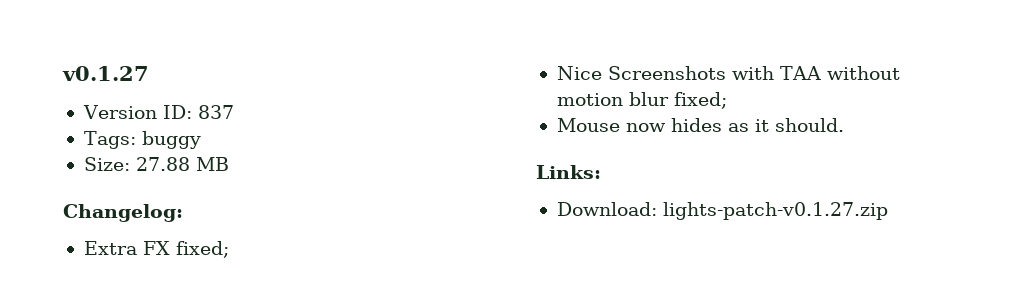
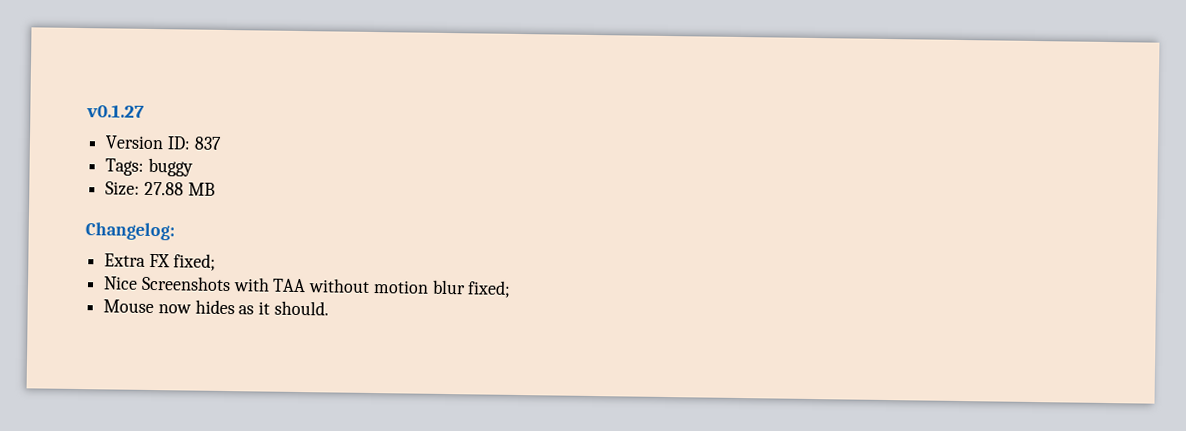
- Links:
- Download: lights-patch-v0.1.27.zip

